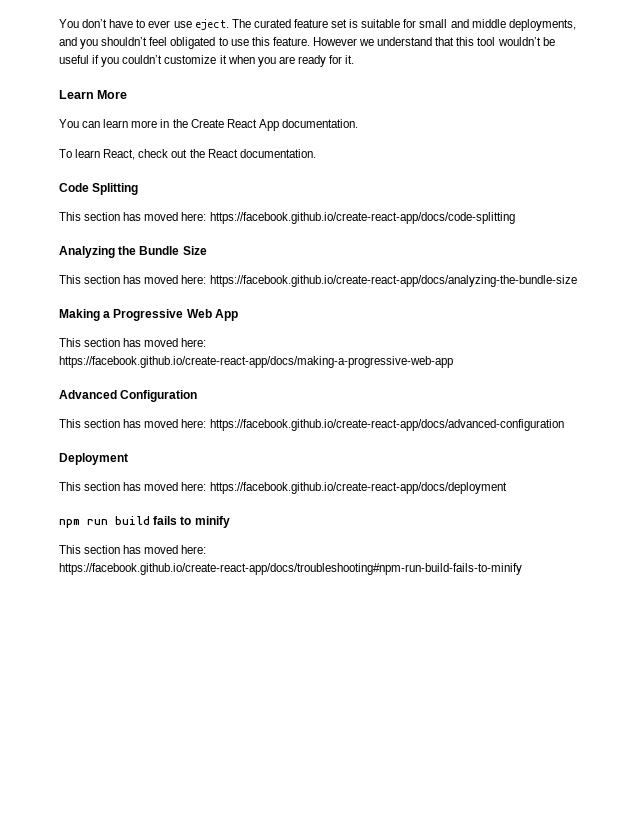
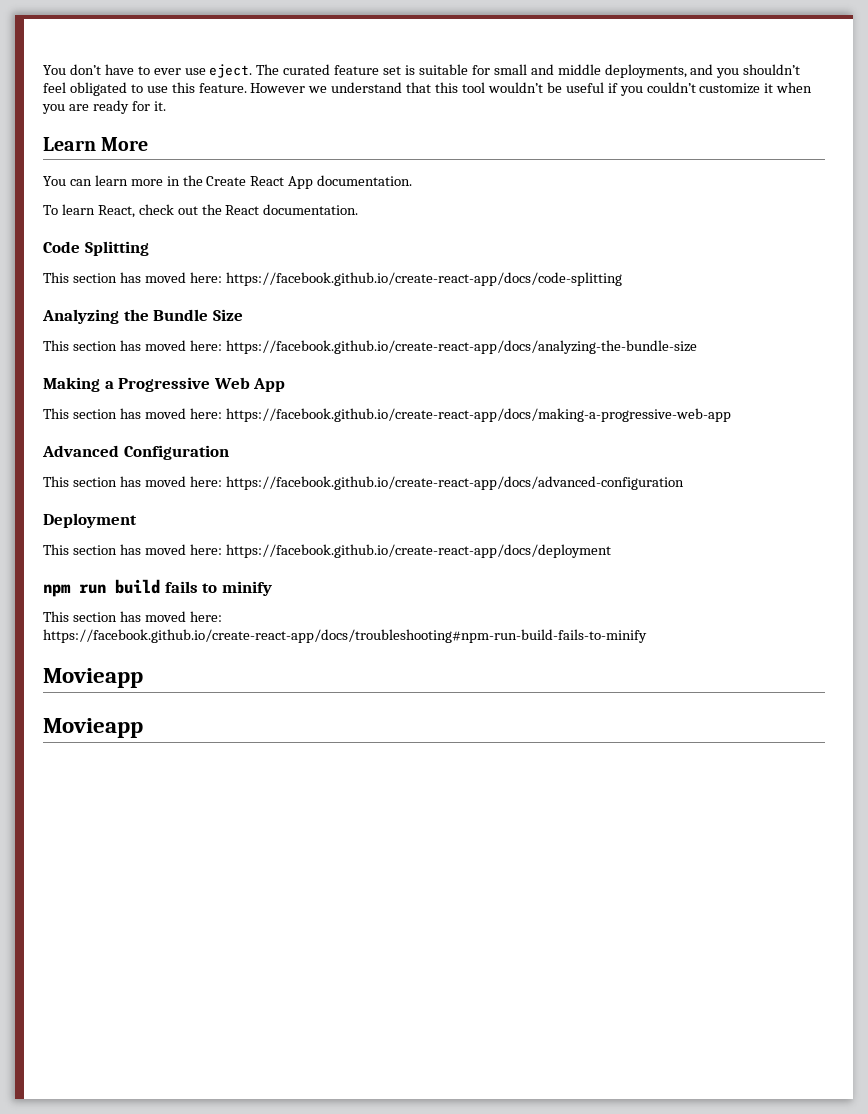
  This section has moved here: https://facebook.github.io/create-react-app/docs/troubleshooting#npm-run-build-fails-to-minify
+ Movieapp
+ Movieapp

